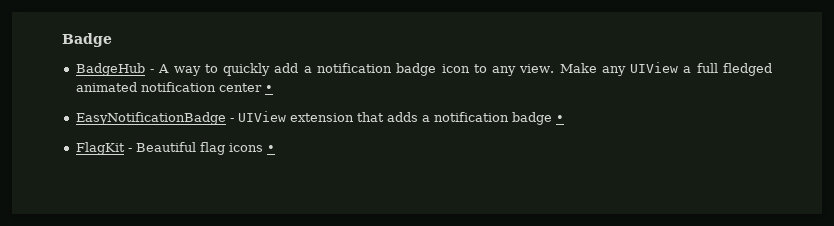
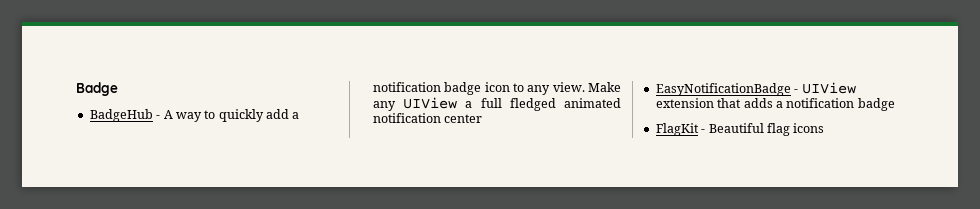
- Make any UIView a full fledged animated notification center •
+ Make any UIView a full fledged animated notification center
- EasyNotificationBadge - UIView extension that adds a notification badge •
+ EasyNotificationBadge - UIView extension that adds a notification badge
- FlagKit - Beautiful flag icons •
+ FlagKit - Beautiful flag icons

